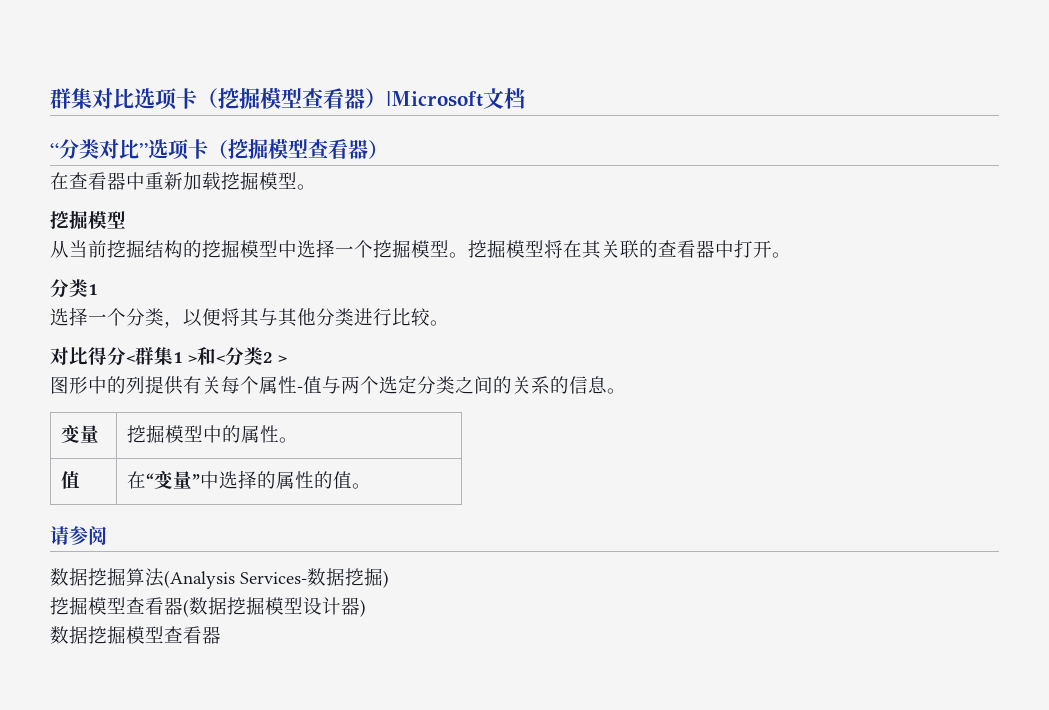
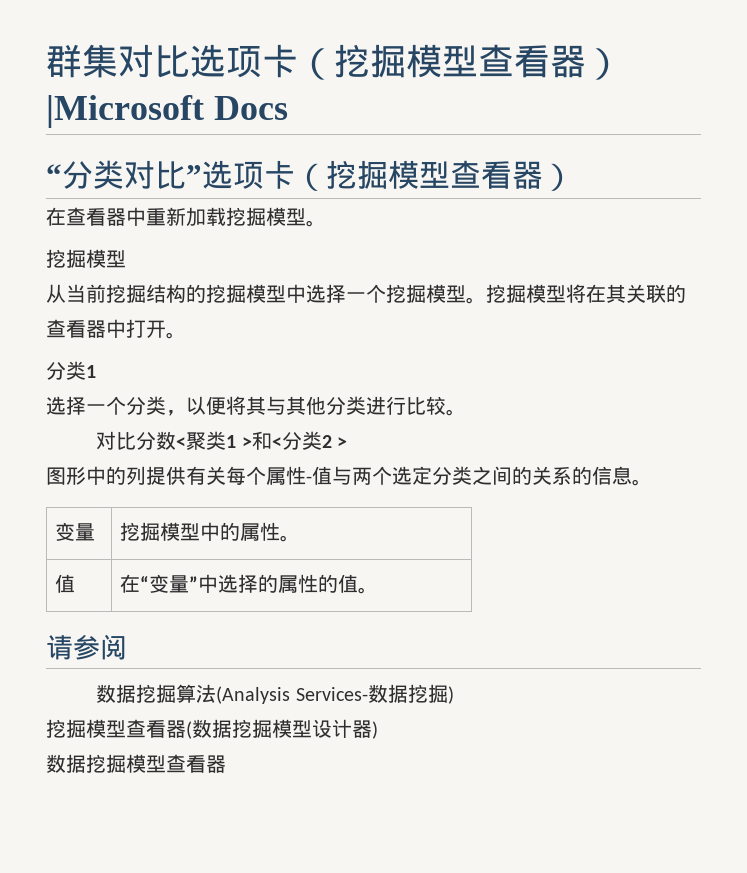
- 群集对比选项卡（挖掘模型查看器）|Microsoft文档
+ 群集对比选项卡（挖掘模型查看器）|Microsoft Docs
- 对比得分<群集1 >和<分类2 >
+ 对比分数<聚类1 >和<分类2 >

